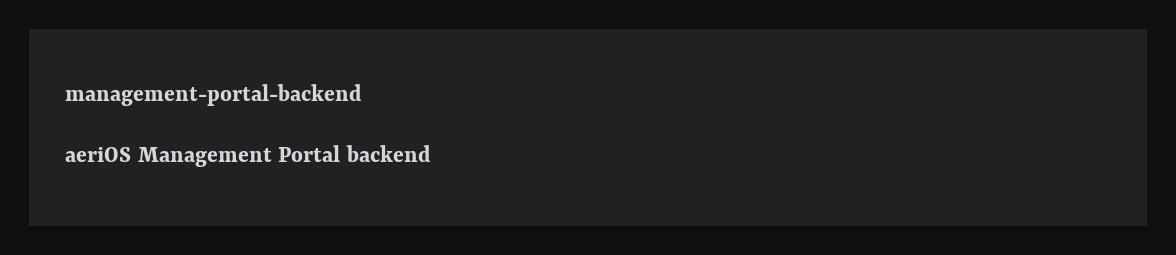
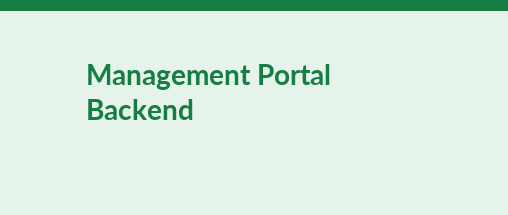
- management-portal-backend
- aeriOS Management Portal backend
+ Management Portal Backend

